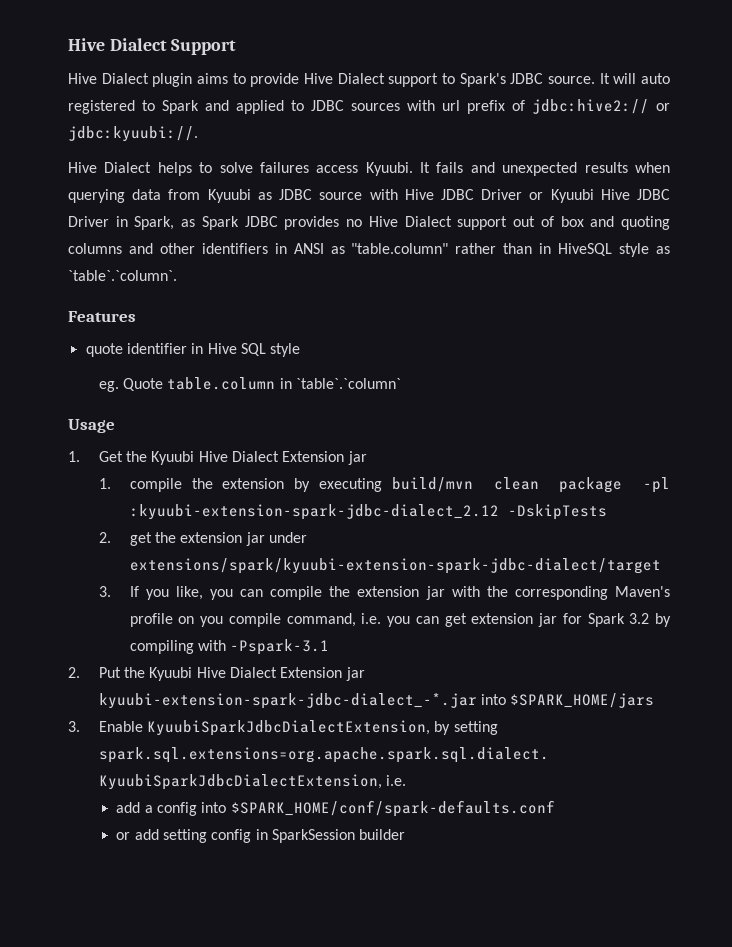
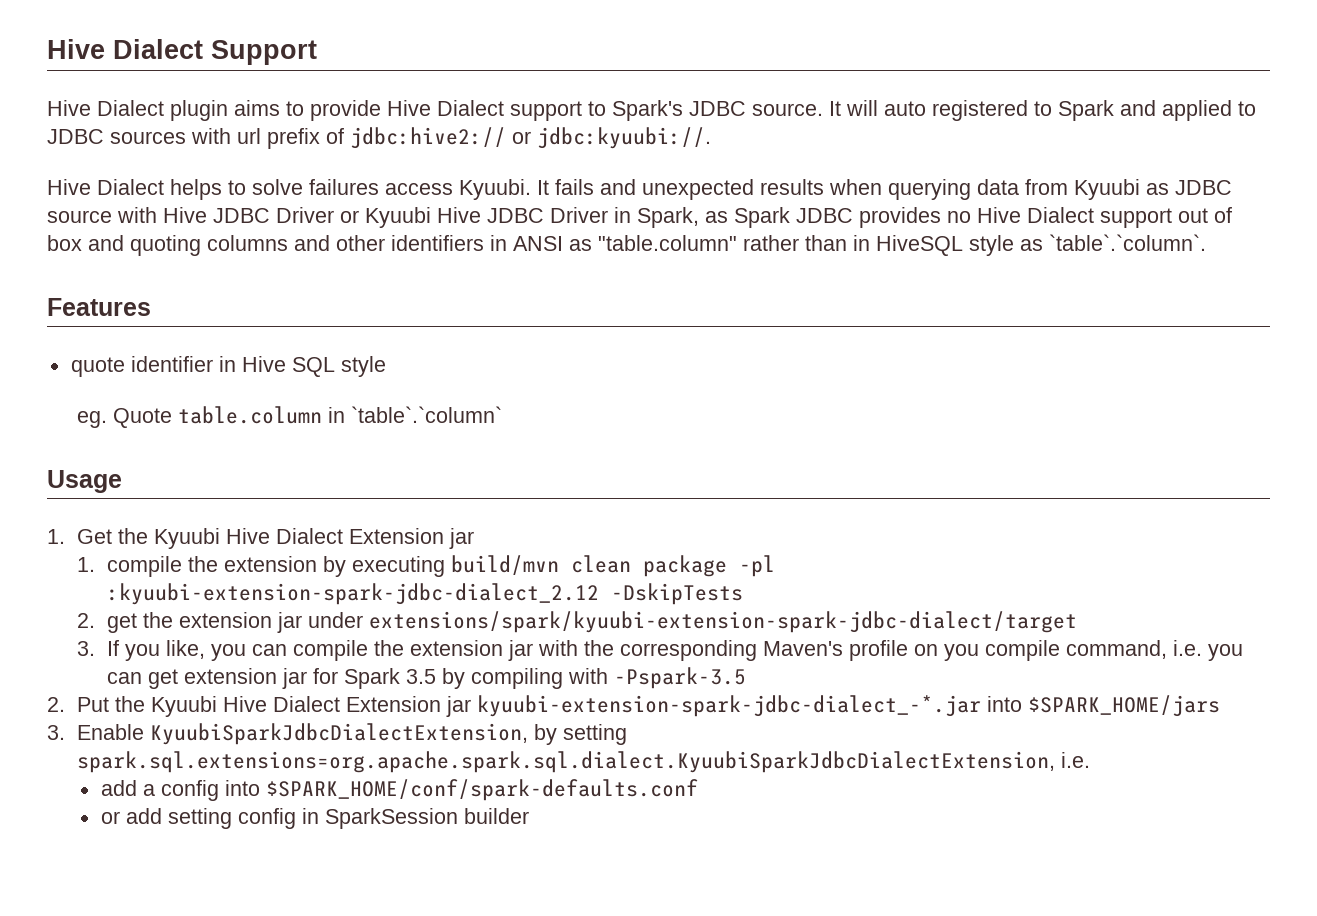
- 3. If you like, you can compile the extension jar with the corresponding Maven's profile on you compile command, i.e. you can get extension jar for Spark 3.2 by compiling with -Pspark-3.1
+ 3. If you like, you can compile the extension jar with the corresponding Maven's profile on you compile command, i.e. you can get extension jar for Spark 3.5 by compiling with -Pspark-3.5

